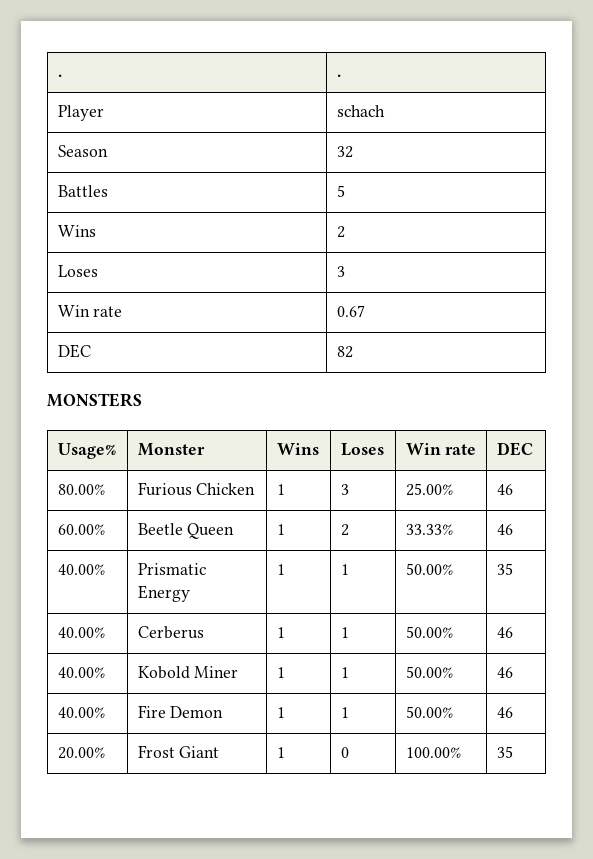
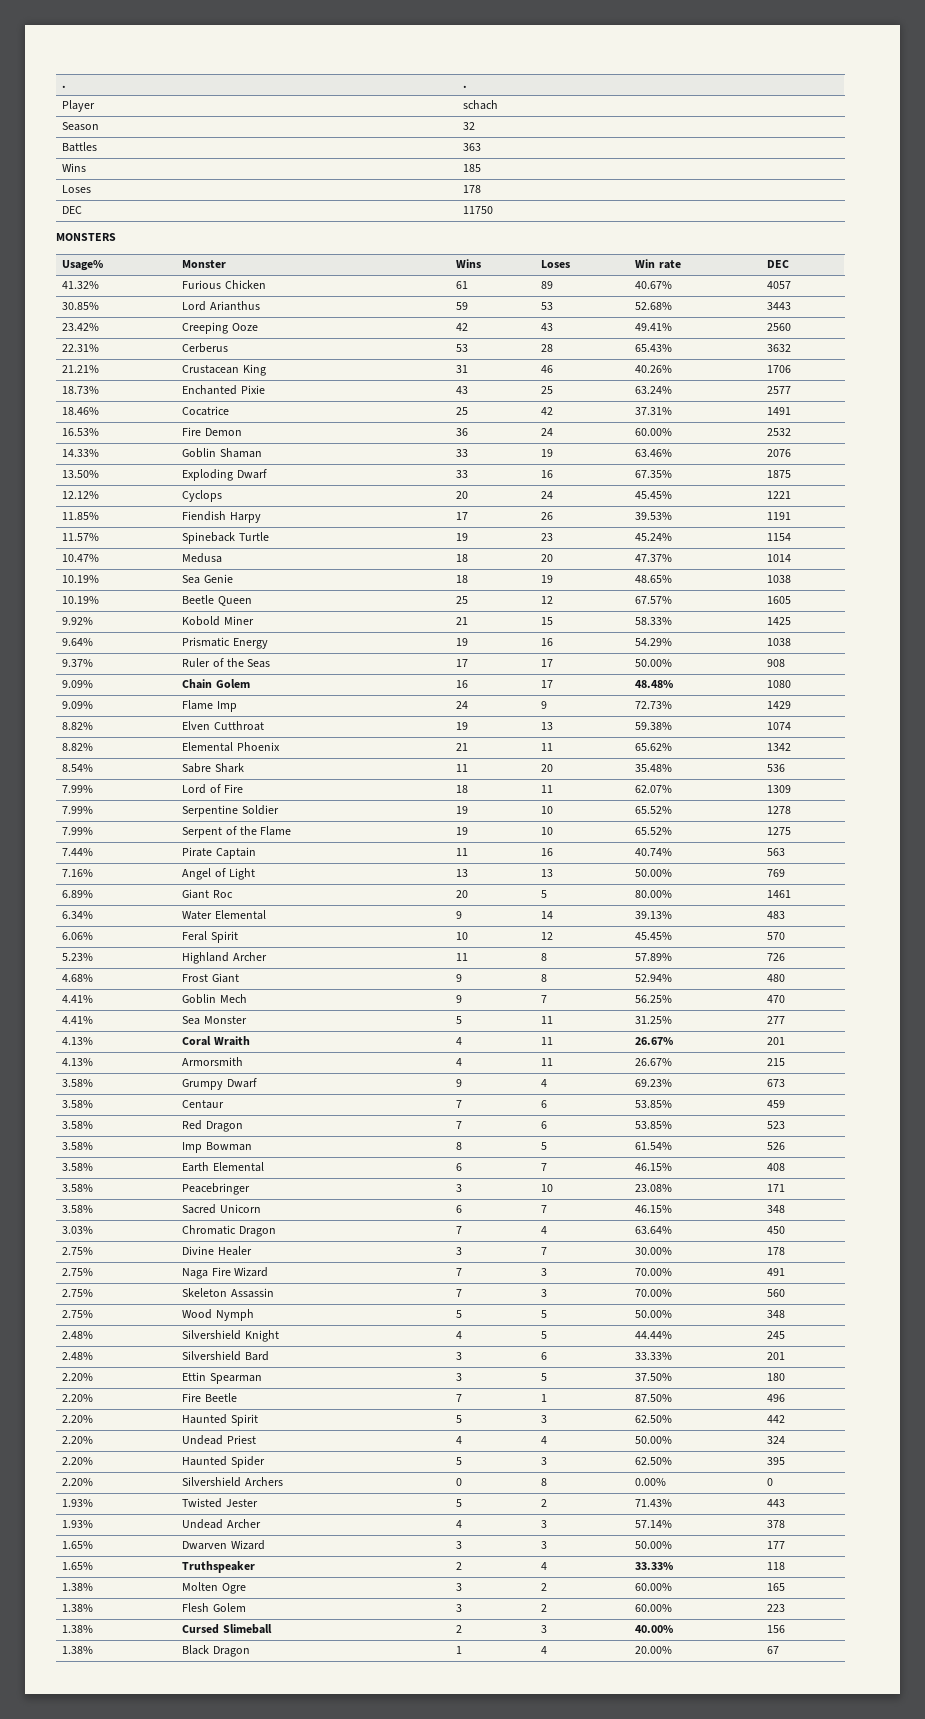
- Battles | 5
- Wins | 2
- Loses | 3
- Win rate | 0.67
+ Battles | 363
+ Wins | 185
+ Loses | 178
- DEC | 82
+ DEC | 11750
- 80.00% | Furious Chicken | 1 | 3 | 25.00% | 46
- 60.00% | Beetle Queen | 1 | 2 | 33.33% | 46
- 40.00% | Prismatic Energy | 1 | 1 | 50.00% | 35
- 40.00% | Cerberus | 1 | 1 | 50.00% | 46
- 40.00% | Kobold Miner | 1 | 1 | 50.00% | 46
- 40.00% | Fire Demon | 1 | 1 | 50.00% | 46
- 20.00% | Frost Giant | 1 | 0 | 100.00% | 35
+ 41.32% | Furious Chicken | 61 | 89 | 40.67% | 4057
+ 30.85% | Lord Arianthus | 59 | 53 | 52.68% | 3443
+ 23.42% | Creeping Ooze | 42 | 43 | 49.41% | 2560
+ 22.31% | Cerberus | 53 | 28 | 65.43% | 3632
+ 21.21% | Crustacean King | 31 | 46 | 40.26% | 1706
+ 18.73% | Enchanted Pixie | 43 | 25 | 63.24% | 2577
+ 18.46% | Cocatrice | 25 | 42 | 37.31% | 1491
+ 16.53% | Fire Demon | 36 | 24 | 60.00% | 2532
+ 14.33% | Goblin Shaman | 33 | 19 | 63.46% | 2076
+ 13.50% | Exploding Dwarf | 33 | 16 | 67.35% | 1875
+ 12.12% | Cyclops | 20 | 24 | 45.45% | 1221
+ 11.85% | Fiendish Harpy | 17 | 26 | 39.53% | 1191
+ 11.57% | Spineback Turtle | 19 | 23 | 45.24% | 1154
+ 10.47% | Medusa | 18 | 20 | 47.37% | 1014
+ 10.19% | Sea Genie | 18 | 19 | 48.65% | 1038
+ 10.19% | Beetle Queen | 25 | 12 | 67.57% | 1605
+ 9.92% | Kobold Miner | 21 | 15 | 58.33% | 1425
+ 9.64% | Prismatic Energy | 19 | 16 | 54.29% | 1038
+ 9.37% | Ruler of the Seas | 17 | 17 | 50.00% | 908
+ 9.09% | Chain Golem | 16 | 17 | 48.48% | 1080
+ 9.09% | Flame Imp | 24 | 9 | 72.73% | 1429
+ 8.82% | Elven Cutthroat | 19 | 13 | 59.38% | 1074
+ 8.82% | Elemental Phoenix | 21 | 11 | 65.62% | 1342
+ 8.54% | Sabre Shark | 11 | 20 | 35.48% | 536
+ 7.99% | Lord of Fire | 18 | 11 | 62.07% | 1309
+ 7.99% | Serpentine Soldier | 19 | 10 | 65.52% | 1278
+ 7.99% | Serpent of the Flame | 19 | 10 | 65.52% | 1275
+ 7.44% | Pirate Captain | 11 | 16 | 40.74% | 563
+ 7.16% | Angel of Light | 13 | 13 | 50.00% | 769
+ 6.89% | Giant Roc | 20 | 5 | 80.00% | 1461
+ 6.34% | Water Elemental | 9 | 14 | 39.13% | 483
+ 6.06% | Feral Spirit | 10 | 12 | 45.45% | 570
+ 5.23% | Highland Archer | 11 | 8 | 57.89% | 726
+ 4.68% | Frost Giant | 9 | 8 | 52.94% | 480
+ 4.41% | Goblin Mech | 9 | 7 | 56.25% | 470
+ 4.41% | Sea Monster | 5 | 11 | 31.25% | 277
+ 4.13% | Coral Wraith | 4 | 11 | 26.67% | 201
+ 4.13% | Armorsmith | 4 | 11 | 26.67% | 215
+ 3.58% | Grumpy Dwarf | 9 | 4 | 69.23% | 673
+ 3.58% | Centaur | 7 | 6 | 53.85% | 459
+ 3.58% | Red Dragon | 7 | 6 | 53.85% | 523
+ 3.58% | Imp Bowman | 8 | 5 | 61.54% | 526
+ 3.58% | Earth Elemental | 6 | 7 | 46.15% | 408
+ 3.58% | Peacebringer | 3 | 10 | 23.08% | 171
+ 3.58% | Sacred Unicorn | 6 | 7 | 46.15% | 348
+ 3.03% | Chromatic Dragon | 7 | 4 | 63.64% | 450
+ 2.75% | Divine Healer | 3 | 7 | 30.00% | 178
+ 2.75% | Naga Fire Wizard | 7 | 3 | 70.00% | 491
+ 2.75% | Skeleton Assassin | 7 | 3 | 70.00% | 560
+ 2.75% | Wood Nymph | 5 | 5 | 50.00% | 348
+ 2.48% | Silvershield Knight | 4 | 5 | 44.44% | 245
+ 2.48% | Silvershield Bard | 3 | 6 | 33.33% | 201
+ 2.20% | Ettin Spearman | 3 | 5 | 37.50% | 180
+ 2.20% | Fire Beetle | 7 | 1 | 87.50% | 496
+ 2.20% | Haunted Spirit | 5 | 3 | 62.50% | 442
+ 2.20% | Undead Priest | 4 | 4 | 50.00% | 324
+ 2.20% | Haunted Spider | 5 | 3 | 62.50% | 395
+ 2.20% | Silvershield Archers | 0 | 8 | 0.00% | 0
+ 1.93% | Twisted Jester | 5 | 2 | 71.43% | 443
+ 1.93% | Undead Archer | 4 | 3 | 57.14% | 378
+ 1.65% | Dwarven Wizard | 3 | 3 | 50.00% | 177
+ 1.65% | Truthspeaker | 2 | 4 | 33.33% | 118
+ 1.38% | Molten Ogre | 3 | 2 | 60.00% | 165
+ 1.38% | Flesh Golem | 3 | 2 | 60.00% | 223
+ 1.38% | Cursed Slimeball | 2 | 3 | 40.00% | 156
+ 1.38% | Black Dragon | 1 | 4 | 20.00% | 67

